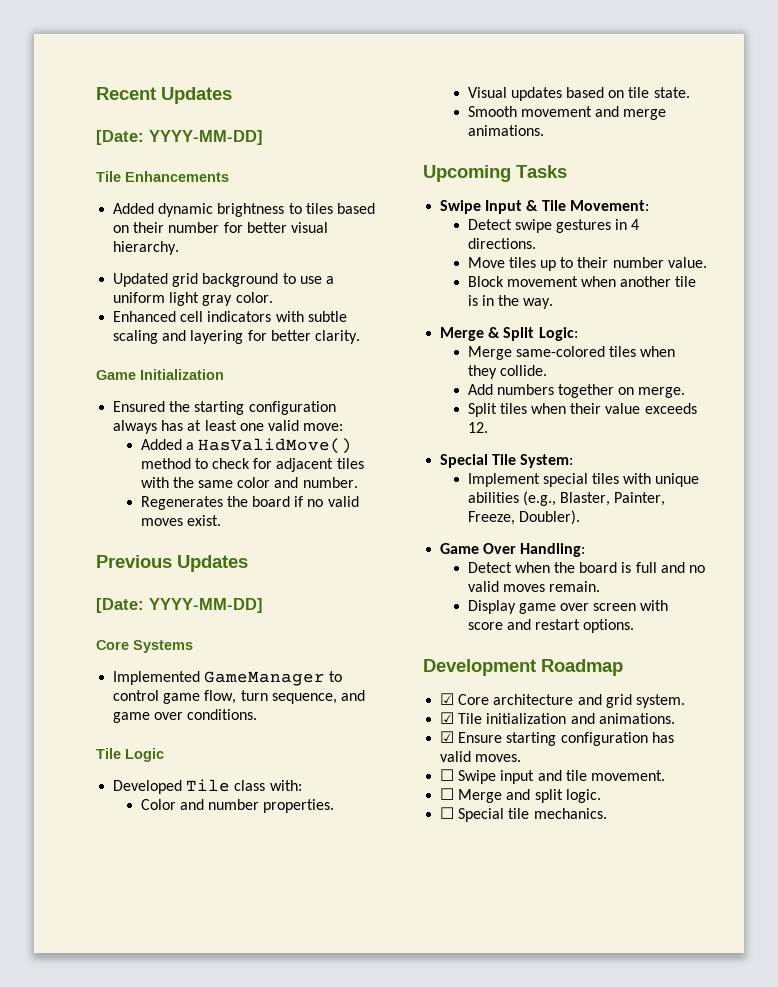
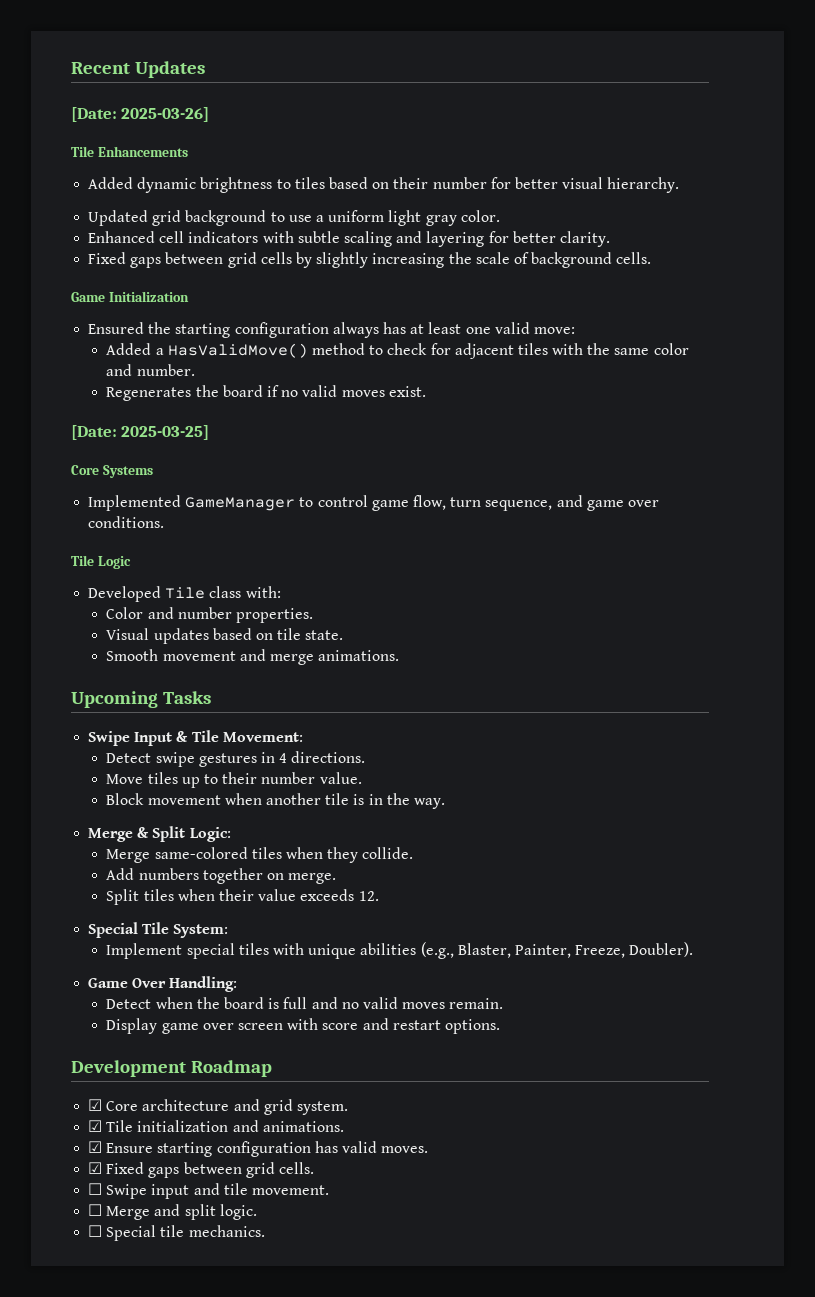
  Recent Updates
- [Date: YYYY-MM-DD]
+ [Date: 2025-03-26]
+ Fixed gaps between grid cells by slightly increasing the scale of background cells.
- Previous Updates
- [Date: YYYY-MM-DD]
+ [Date: 2025-03-25]
+ ☑ Fixed gaps between grid cells.

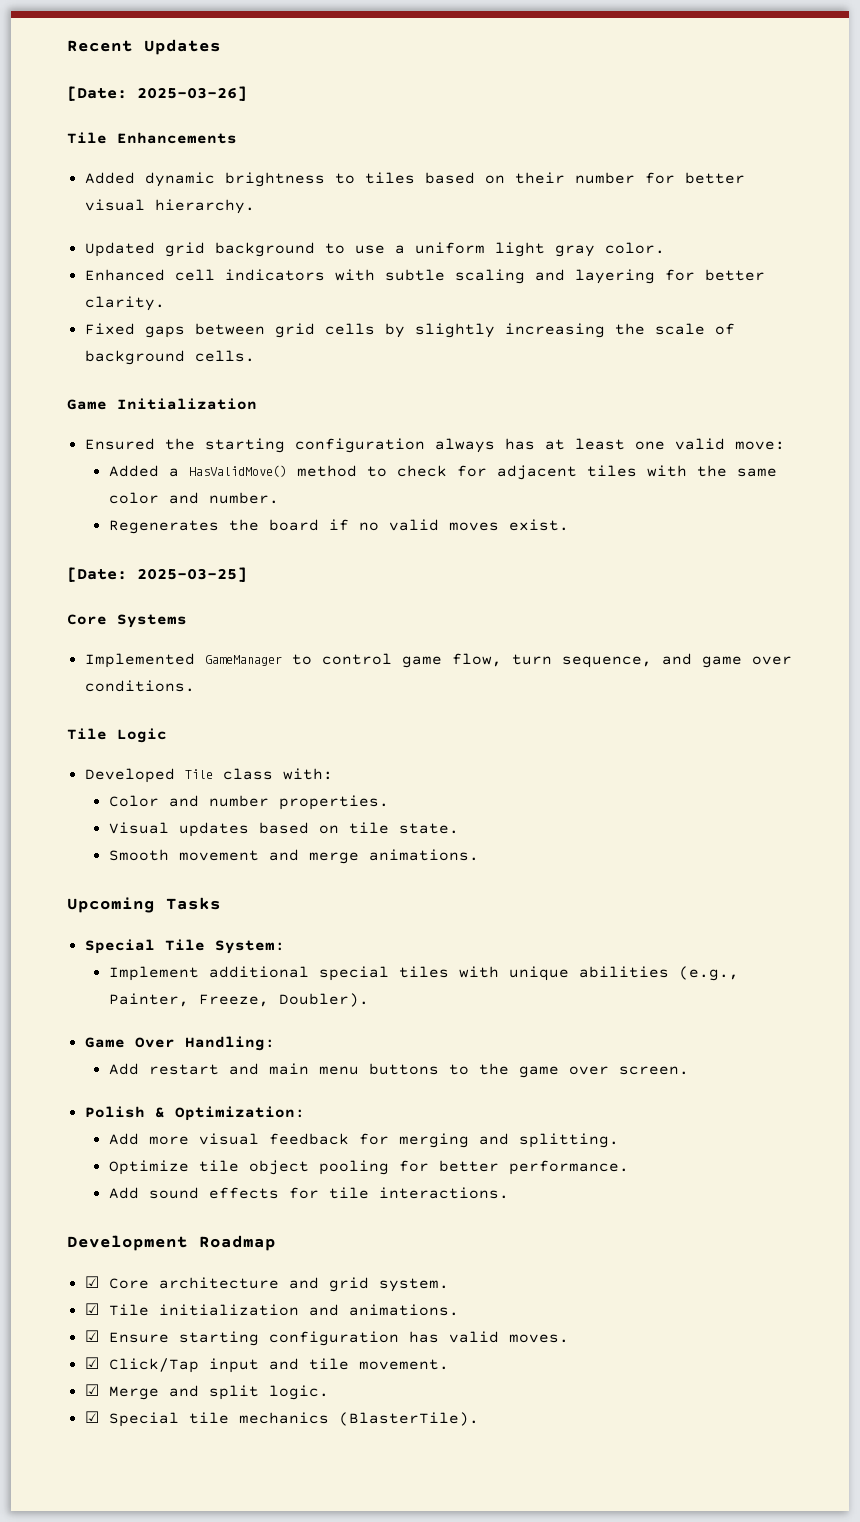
- Swipe Input & Tile Movement:
- Detect swipe gestures in 4 directions.
- Move tiles up to their number value.
- Block movement when another tile is in the way.
- Merge & Split Logic:
- Merge same-colored tiles when they collide.
- Add numbers together on merge.
- Split tiles when their value exceeds 12.
- Implement special tiles with unique abilities (e.g., Blaster, Painter, Freeze, Doubler).
+ Implement additional special tiles with unique abilities (e.g., Painter, Freeze, Doubler).
- Detect when the board is full and no valid moves remain.
- Display game over screen with score and restart options.
+ Add restart and main menu buttons to the game over screen.
+ Polish & Optimization:
+ Add more visual feedback for merging and splitting.
+ Optimize tile object pooling for better performance.
+ Add sound effects for tile interactions.
- ☑ Fixed gaps between grid cells.
- ☐ Swipe input and tile movement.
+ ☑ Click/Tap input and tile movement.
- ☐ Merge and split logic.
+ ☑ Merge and split logic.
- ☐ Special tile mechanics.
+ ☑ Special tile mechanics (BlasterTile).

